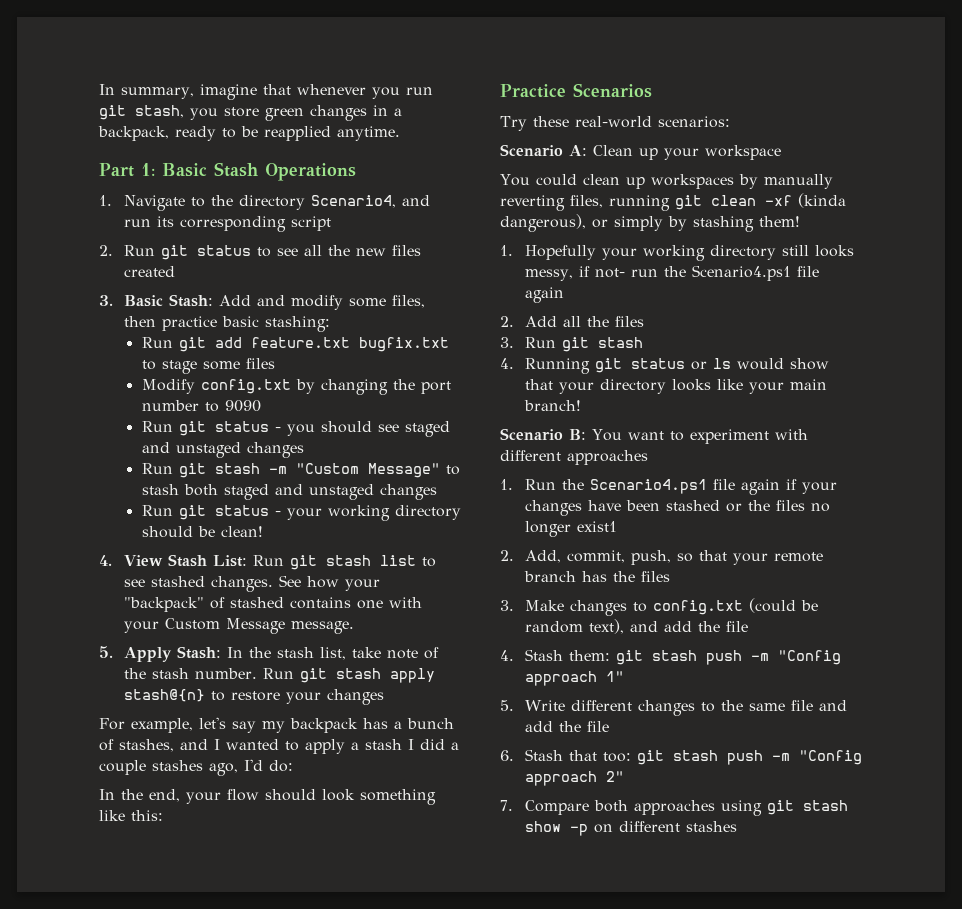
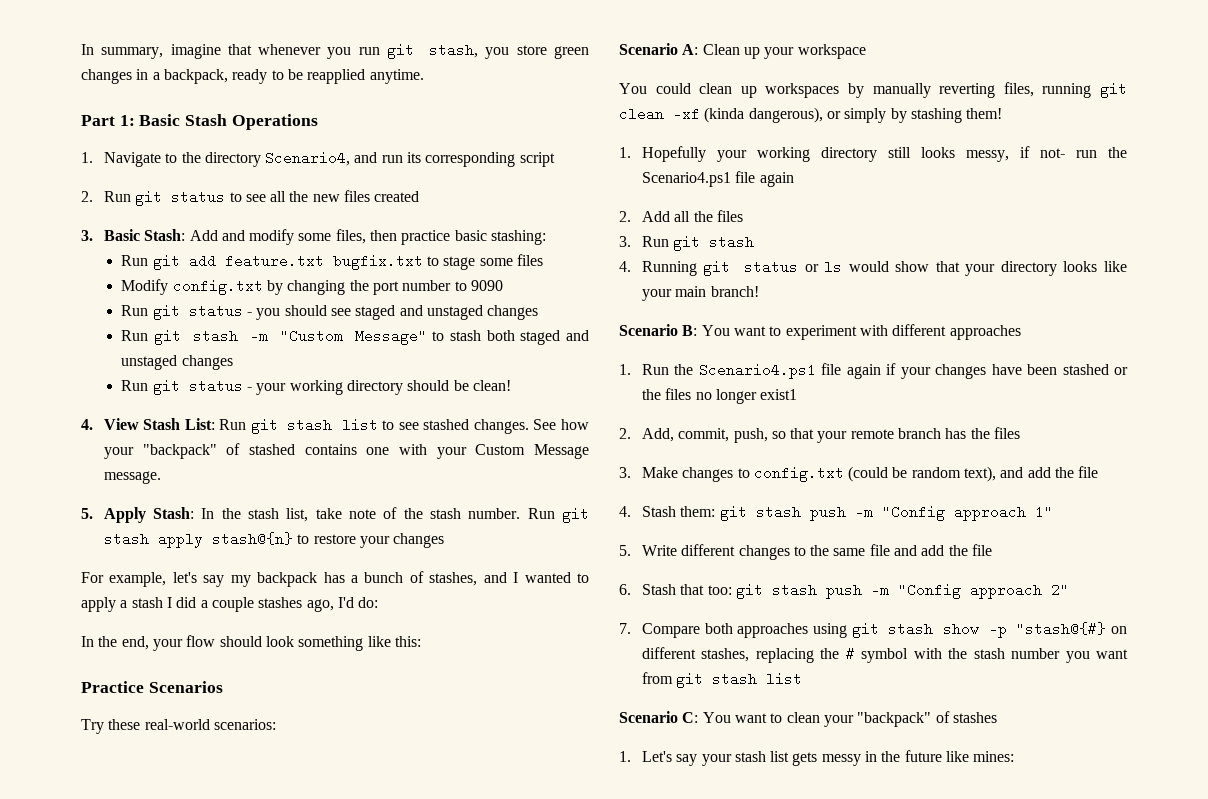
- 7. Compare both approaches using git stash show -p on different stashes
+ 7. Compare both approaches using git stash show -p "stash@{#} on different stashes, replacing the # symbol with the stash number you want from git stash list
+ Scenario C: You want to clean your "backpack" of stashes
+ 1. Let's say your stash list gets messy in the future like mines:

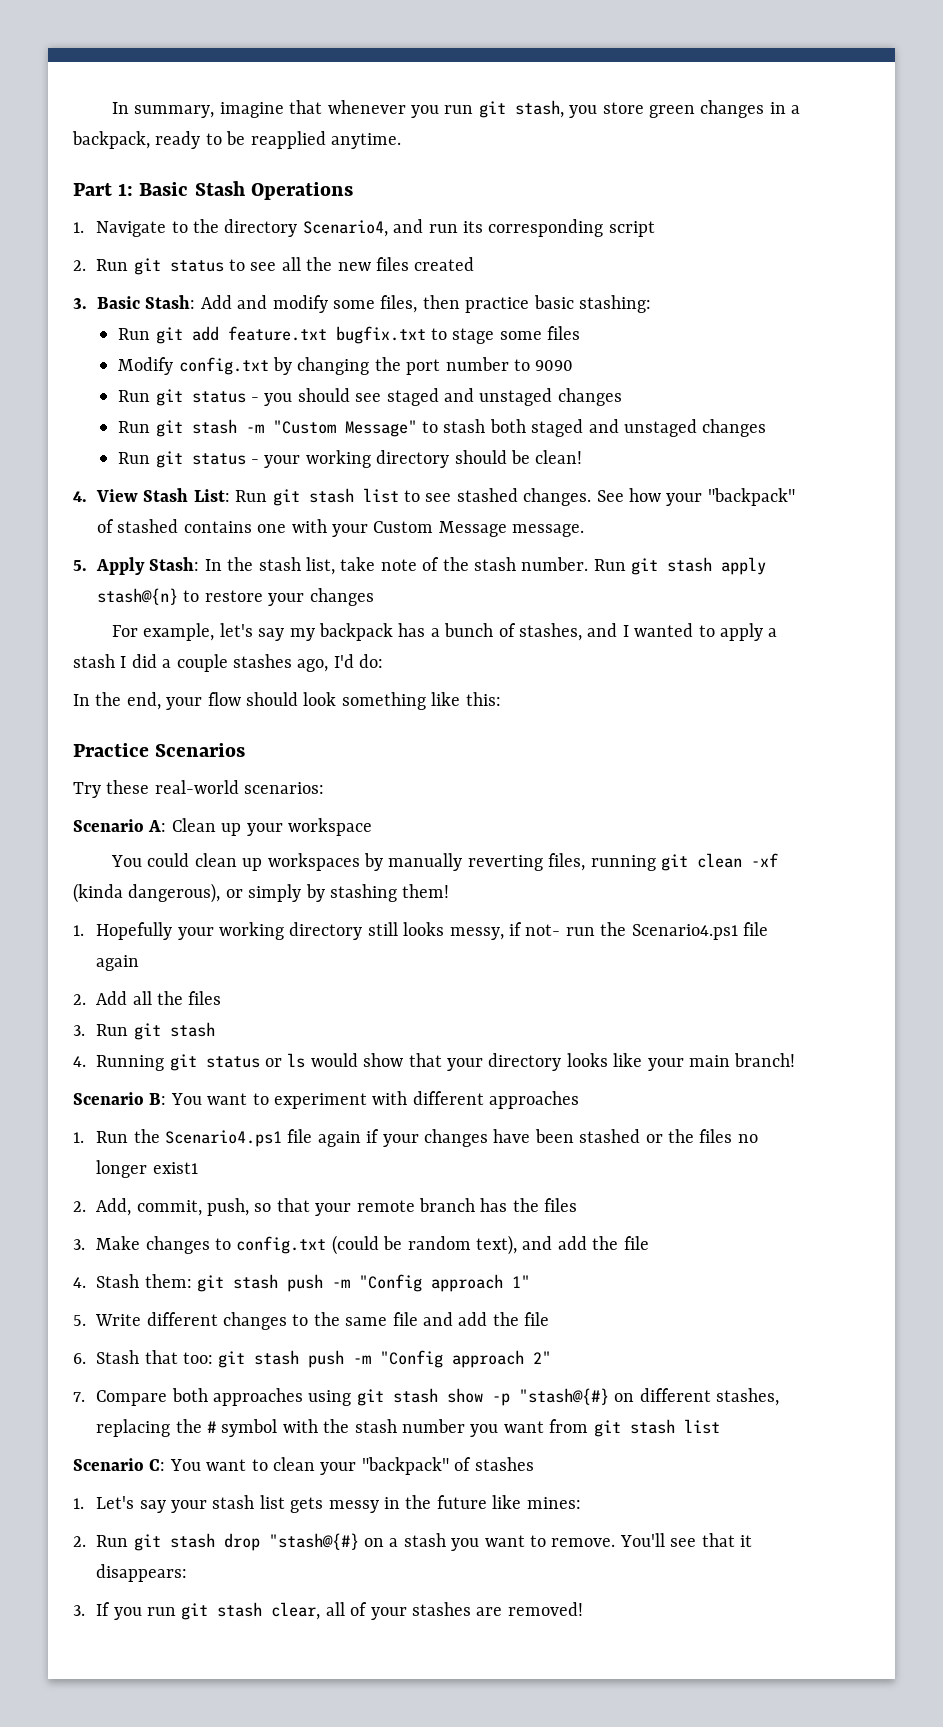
+ 2. Run git stash drop "stash@{#} on a stash you want to remove. You'll see that it disappears:
+ 3. If you run git stash clear, all of your stashes are removed!

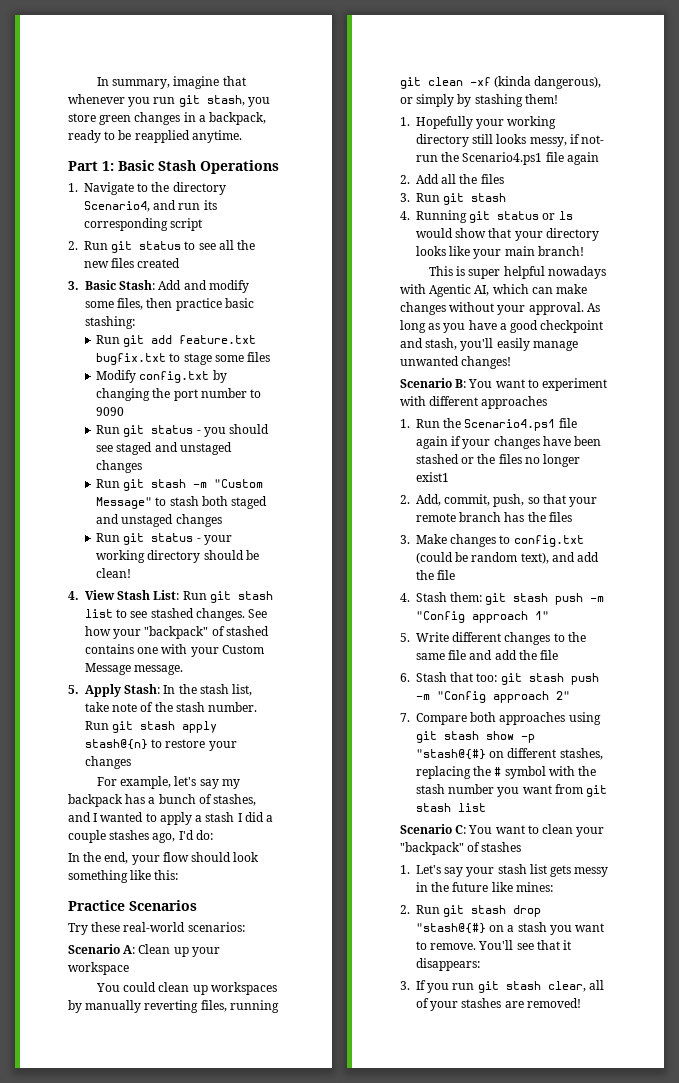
+ This is super helpful nowadays with Agentic AI, which can make changes without your approval. As long as you have a good checkpoint and stash, you'll easily manage unwanted changes!

